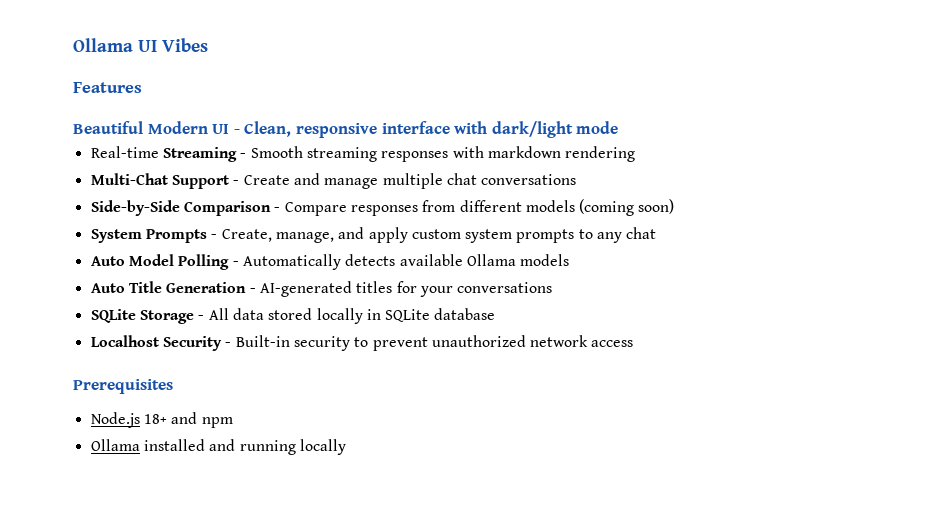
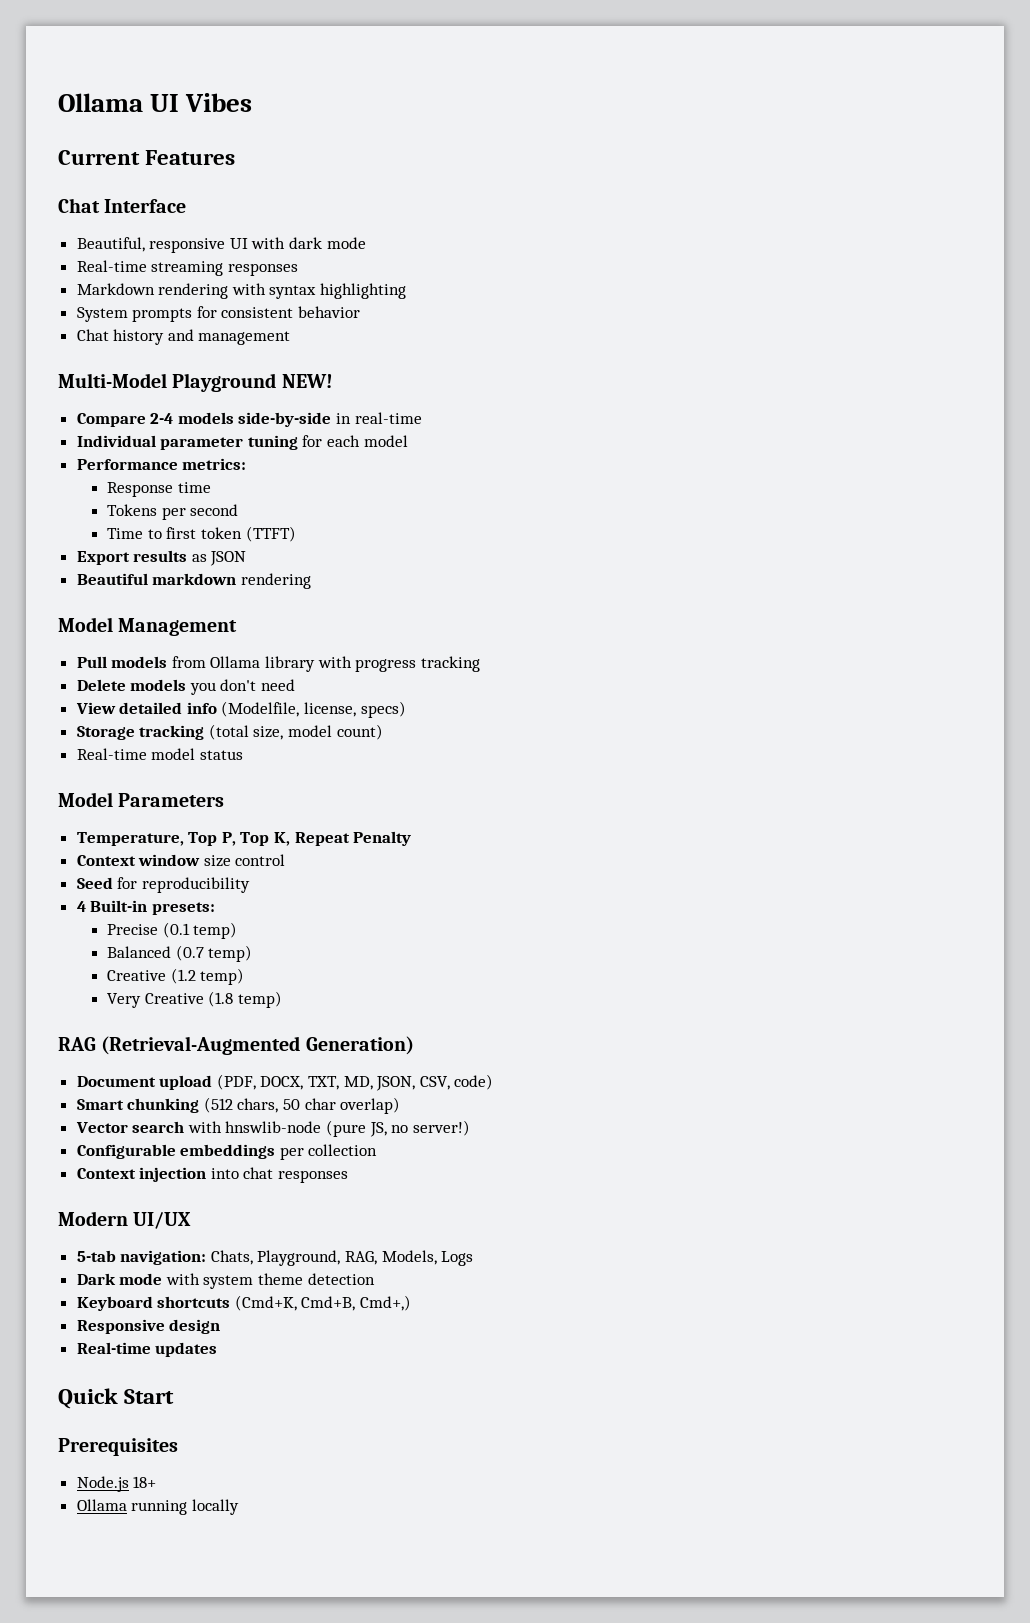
- Features
+ Current Features
- Beautiful Modern UI - Clean, responsive interface with dark/light mode
+ Chat Interface
+ Beautiful, responsive UI with dark mode
- Real-time Streaming - Smooth streaming responses with markdown rendering
- Multi-Chat Support - Create and manage multiple chat conversations
- Side-by-Side Comparison - Compare responses from different models (coming soon)
- System Prompts - Create, manage, and apply custom system prompts to any chat
- Auto Model Polling - Automatically detects available Ollama models
- Auto Title Generation - AI-generated titles for your conversations
- SQLite Storage - All data stored locally in SQLite database
- Localhost Security - Built-in security to prevent unauthorized network access
+ Real-time streaming responses
+ Markdown rendering with syntax highlighting
+ System prompts for consistent behavior
+ Chat history and management
+ Multi-Model Playground NEW!
+ Compare 2-4 models side-by-side in real-time
+ Individual parameter tuning for each model
+ Performance metrics:
+ Response time
+ Tokens per second
+ Time to first token (TTFT)
+ Export results as JSON
+ Beautiful markdown rendering
+ Model Management
+ Pull models from Ollama library with progress tracking
+ Delete models you don't need
+ View detailed info (Modelfile, license, specs)
+ Storage tracking (total size, model count)
+ Real-time model status
+ Model Parameters
+ Temperature, Top P, Top K, Repeat Penalty
+ Context window size control
+ Seed for reproducibility
+ 4 Built-in presets:
+ Precise (0.1 temp)
+ Balanced (0.7 temp)
+ Creative (1.2 temp)
+ Very Creative (1.8 temp)
+ RAG (Retrieval-Augmented Generation)
+ Document upload (PDF, DOCX, TXT, MD, JSON, CSV, code)
+ Smart chunking (512 chars, 50 char overlap)
+ Vector search with hnswlib-node (pure JS, no server!)
+ Configurable embeddings per collection
+ Context injection into chat responses
+ Modern UI/UX
+ 5-tab navigation: Chats, Playground, RAG, Models, Logs
+ Dark mode with system theme detection
+ Keyboard shortcuts (Cmd+K, Cmd+B, Cmd+,)
+ Responsive design
+ Real-time updates
+ Quick Start
- Node.js 18+ and npm
- Ollama installed and running locally
+ Node.js 18+
+ Ollama running locally

